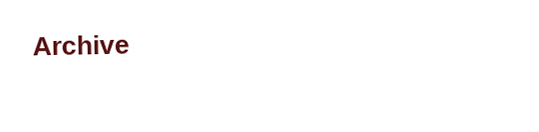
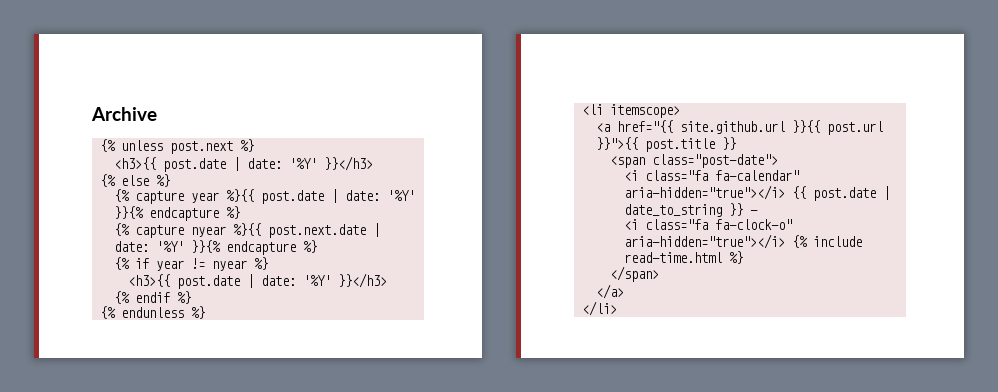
+ {% unless post.next %}
+ <h3>{{ post.date | date: '%Y' }}</h3>
+ {% else %}
+ {% capture year %}{{ post.date | date: '%Y' }}{% endcapture %}
+ {% capture nyear %}{{ post.next.date | date: '%Y' }}{% endcapture %}
+ {% if year != nyear %}
+ <h3>{{ post.date | date: '%Y' }}</h3>
+ {% endif %}
+ {% endunless %}
+ <li itemscope>
+ <a href="{{ site.github.url }}{{ post.url }}">{{ post.title }}
+ <span class="post-date">
+ <i class="fa fa-calendar" aria-hidden="true"></i> {{ post.date | date_to_string }} -
+ <i class="fa fa-clock-o" aria-hidden="true"></i> {% include read-time.html %}
+ </span>
+ </a>
+ </li>

